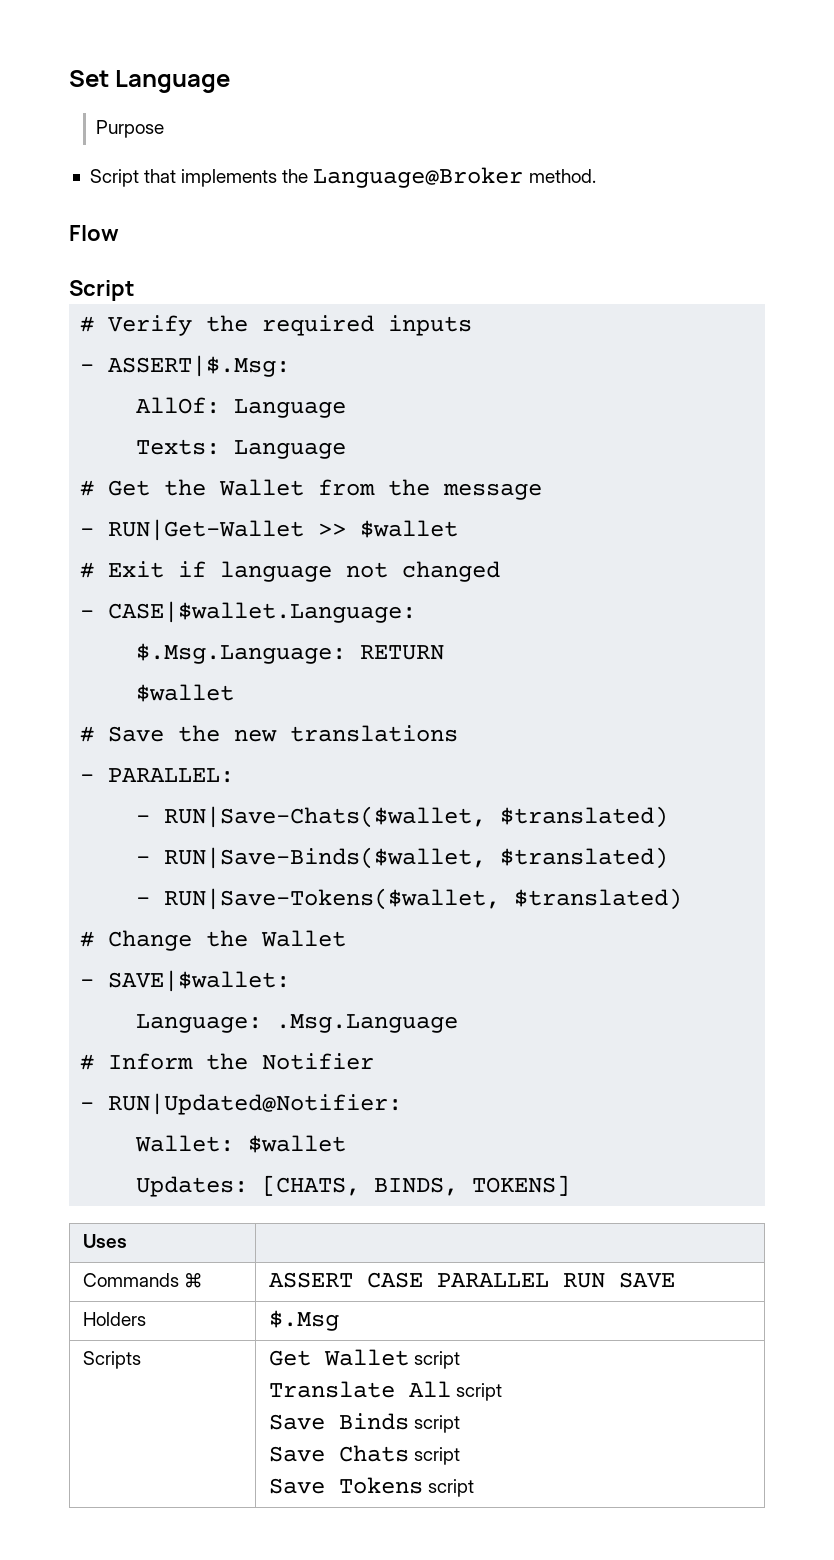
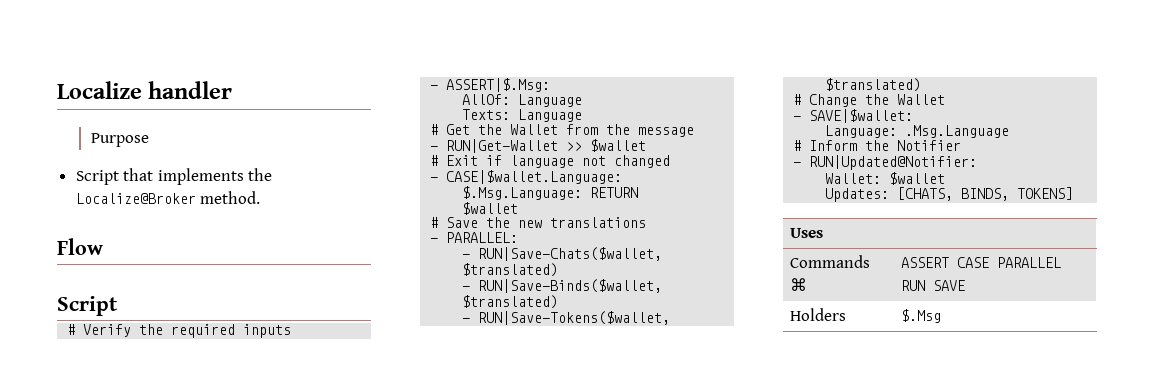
- Set Language
+ Localize handler
- Script that implements the Language@Broker method.
+ Script that implements the Localize@Broker method.
- Scripts | Get Wallet script
- Translate All script
- Save Binds script
- Save Chats script
- Save Tokens script

